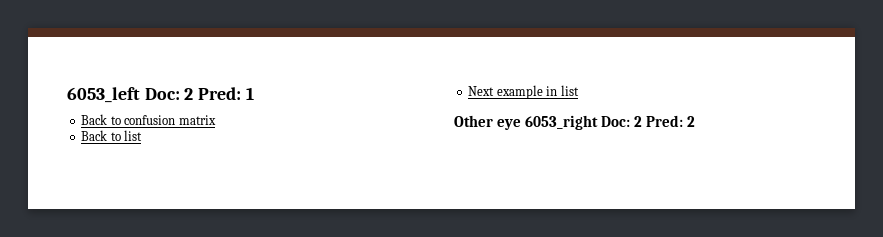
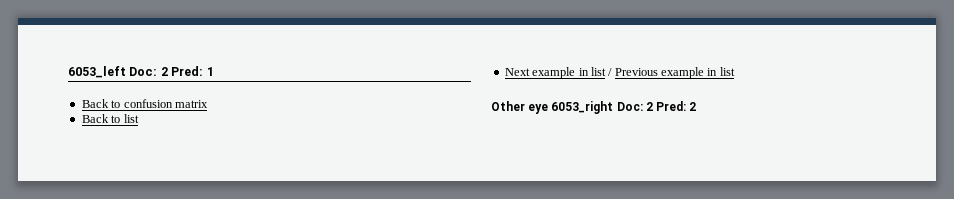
- Next example in list
+ Next example in list / Previous example in list

